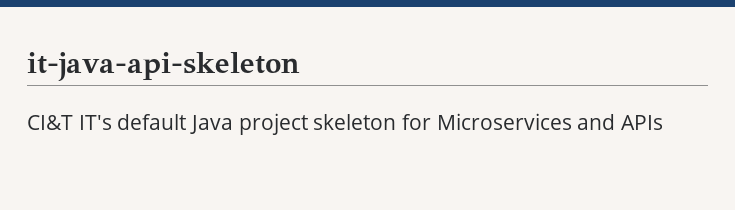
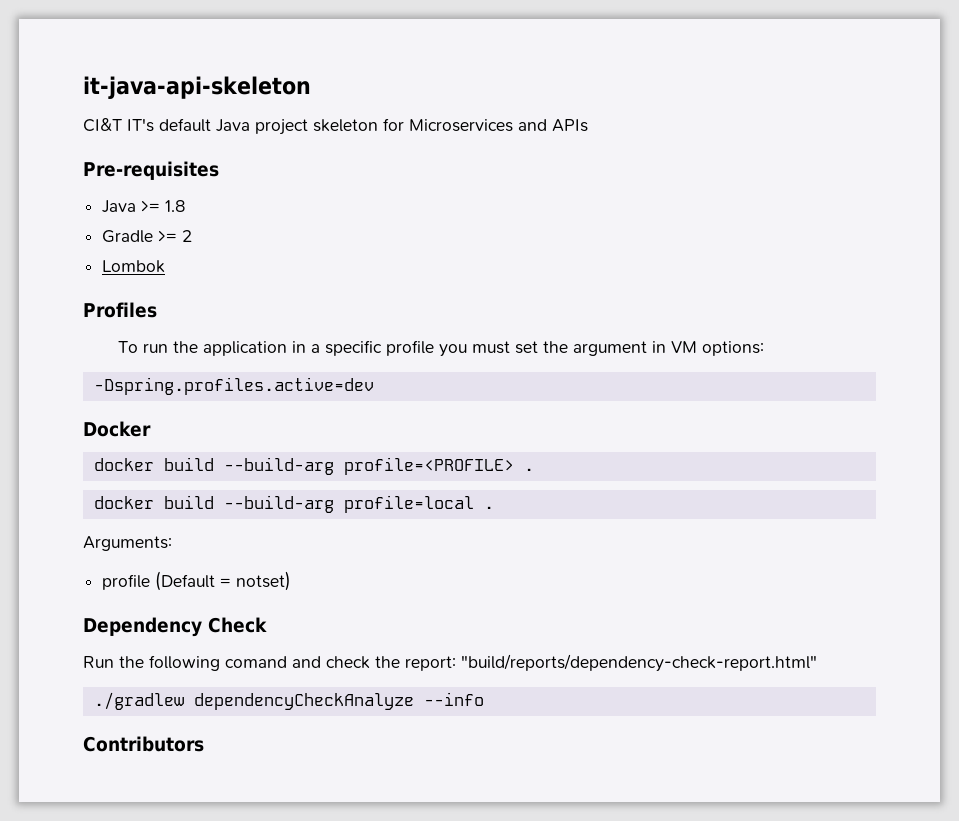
+ Pre-requisites
+ Java >= 1.8
+ Gradle >= 2
+ Lombok
+ Profiles
+ To run the application in a specific profile you must set the argument in VM options:
+ -Dspring.profiles.active=dev
+ Docker
+ docker build --build-arg profile=<PROFILE> .
+ docker build --build-arg profile=local .
+ Arguments:
+ profile (Default = notset)
+ Dependency Check
+ Run the following comand and check the report: "build/reports/dependency-check-report.html"
+ ./gradlew dependencyCheckAnalyze --info
+ Contributors

